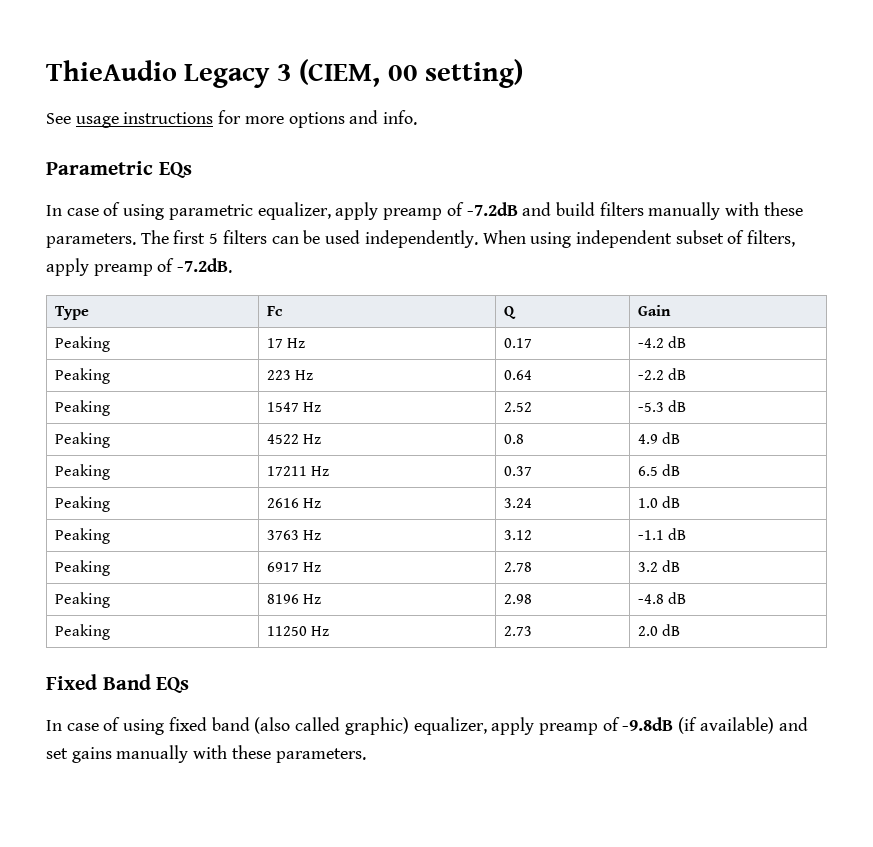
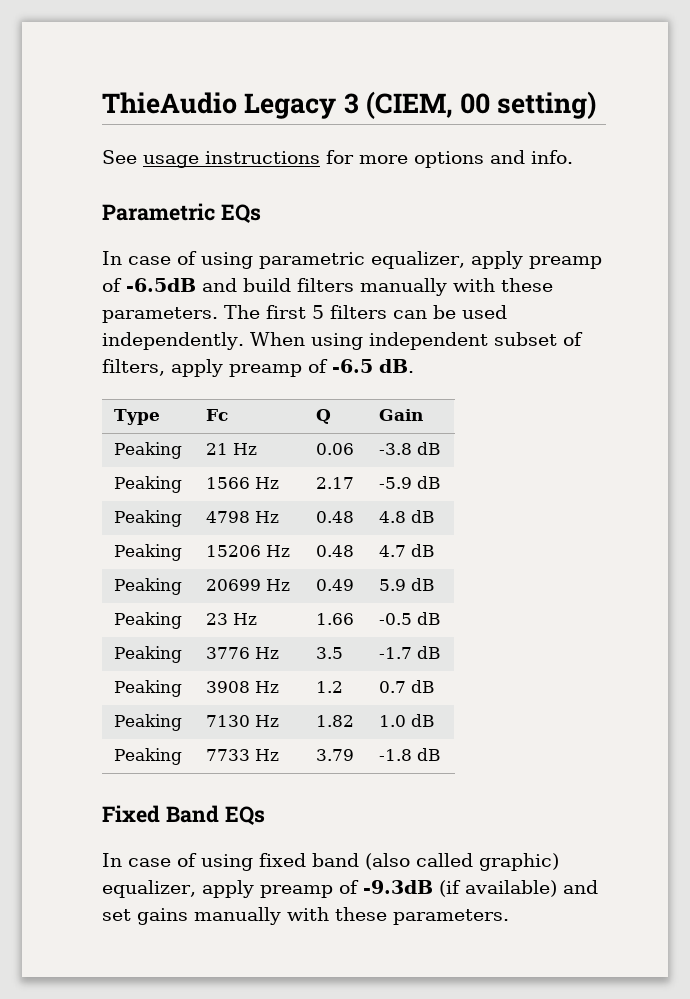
- In case of using parametric equalizer, apply preamp of -7.2dB and build filters manually with these parameters.
+ In case of using parametric equalizer, apply preamp of -6.5dB and build filters manually with these parameters.
- When using independent subset of filters, apply preamp of -7.2dB.
+ When using independent subset of filters, apply preamp of -6.5 dB.
- Peaking | 17 Hz | 0.17 | -4.2 dB
- Peaking | 223 Hz | 0.64 | -2.2 dB
- Peaking | 1547 Hz | 2.52 | -5.3 dB
- Peaking | 4522 Hz | 0.8 | 4.9 dB
- Peaking | 17211 Hz | 0.37 | 6.5 dB
- Peaking | 2616 Hz | 3.24 | 1.0 dB
+ Peaking | 21 Hz | 0.06 | -3.8 dB
+ Peaking | 1566 Hz | 2.17 | -5.9 dB
+ Peaking | 4798 Hz | 0.48 | 4.8 dB
+ Peaking | 15206 Hz | 0.48 | 4.7 dB
+ Peaking | 20699 Hz | 0.49 | 5.9 dB
+ Peaking | 23 Hz | 1.66 | -0.5 dB
+ Peaking | 3776 Hz | 3.5 | -1.7 dB
+ Peaking | 3908 Hz | 1.2 | 0.7 dB
+ Peaking | 7130 Hz | 1.82 | 1.0 dB
- Peaking | 3763 Hz | 3.12 | -1.1 dB
- Peaking | 6917 Hz | 2.78 | 3.2 dB
- Peaking | 8196 Hz | 2.98 | -4.8 dB
- Peaking | 11250 Hz | 2.73 | 2.0 dB
+ Peaking | 7733 Hz | 3.79 | -1.8 dB
- In case of using fixed band (also called graphic) equalizer, apply preamp of -9.8dB (if available) and set gains manually with these parameters.
+ In case of using fixed band (also called graphic) equalizer, apply preamp of -9.3dB (if available) and set gains manually with these parameters.

